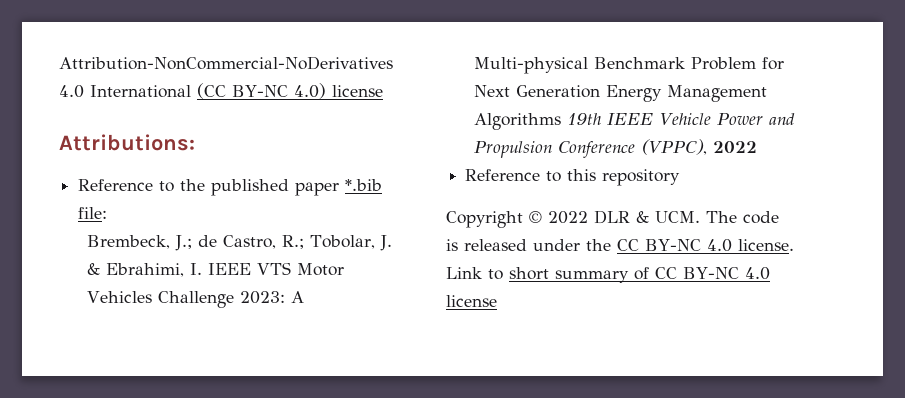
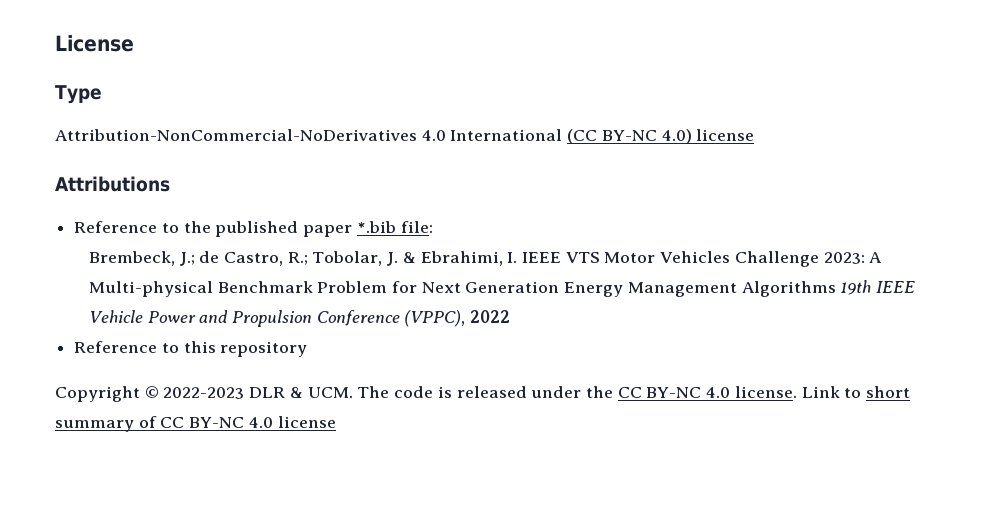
+ License
+ Type
- Attributions:
+ Attributions
- Copyright © 2022 DLR & UCM. The code is released under the CC BY-NC 4.0 license.
+ Copyright © 2022-2023 DLR & UCM. The code is released under the CC BY-NC 4.0 license.

